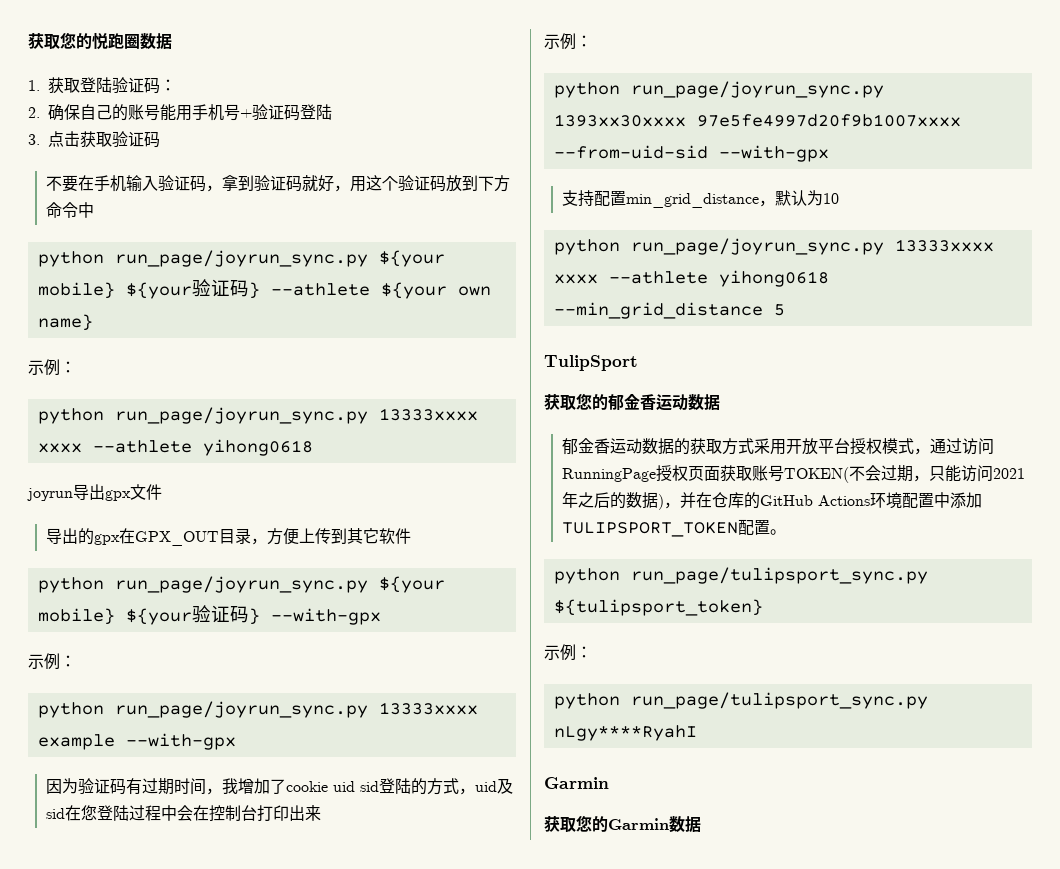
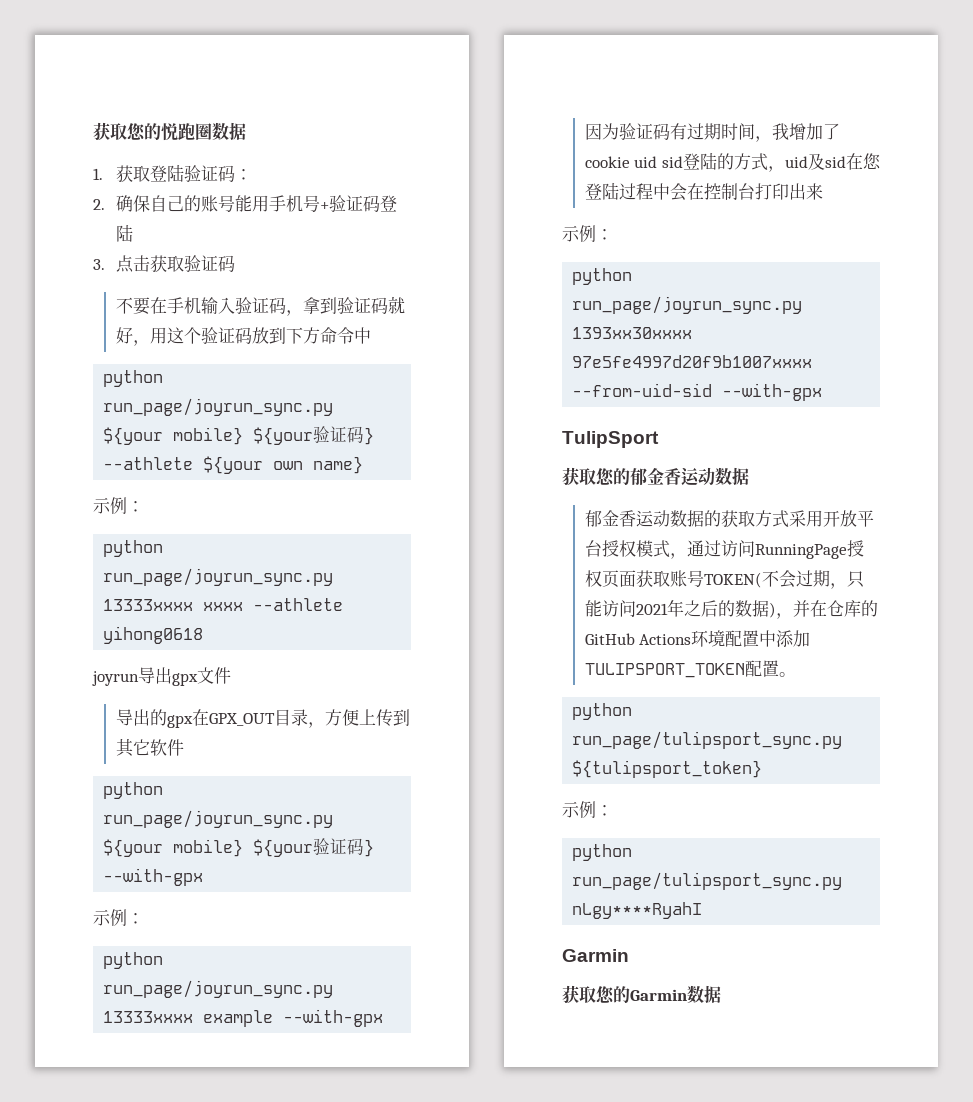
- 支持配置min_grid_distance，默认为10
- python run_page/joyrun_sync.py 13333xxxx xxxx --athlete yihong0618 --min_grid_distance 5

